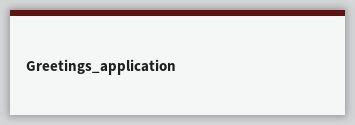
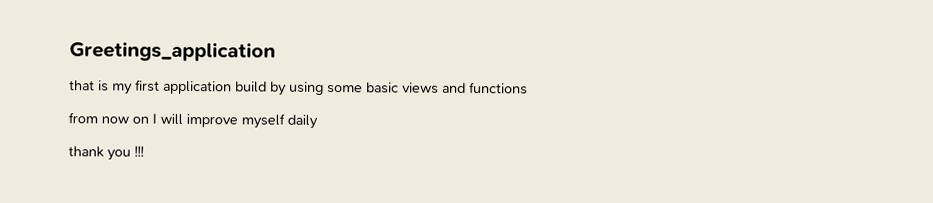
+ that is my first application build by using some basic views and functions
+ from now on I will improve myself daily
+ thank you !!!

